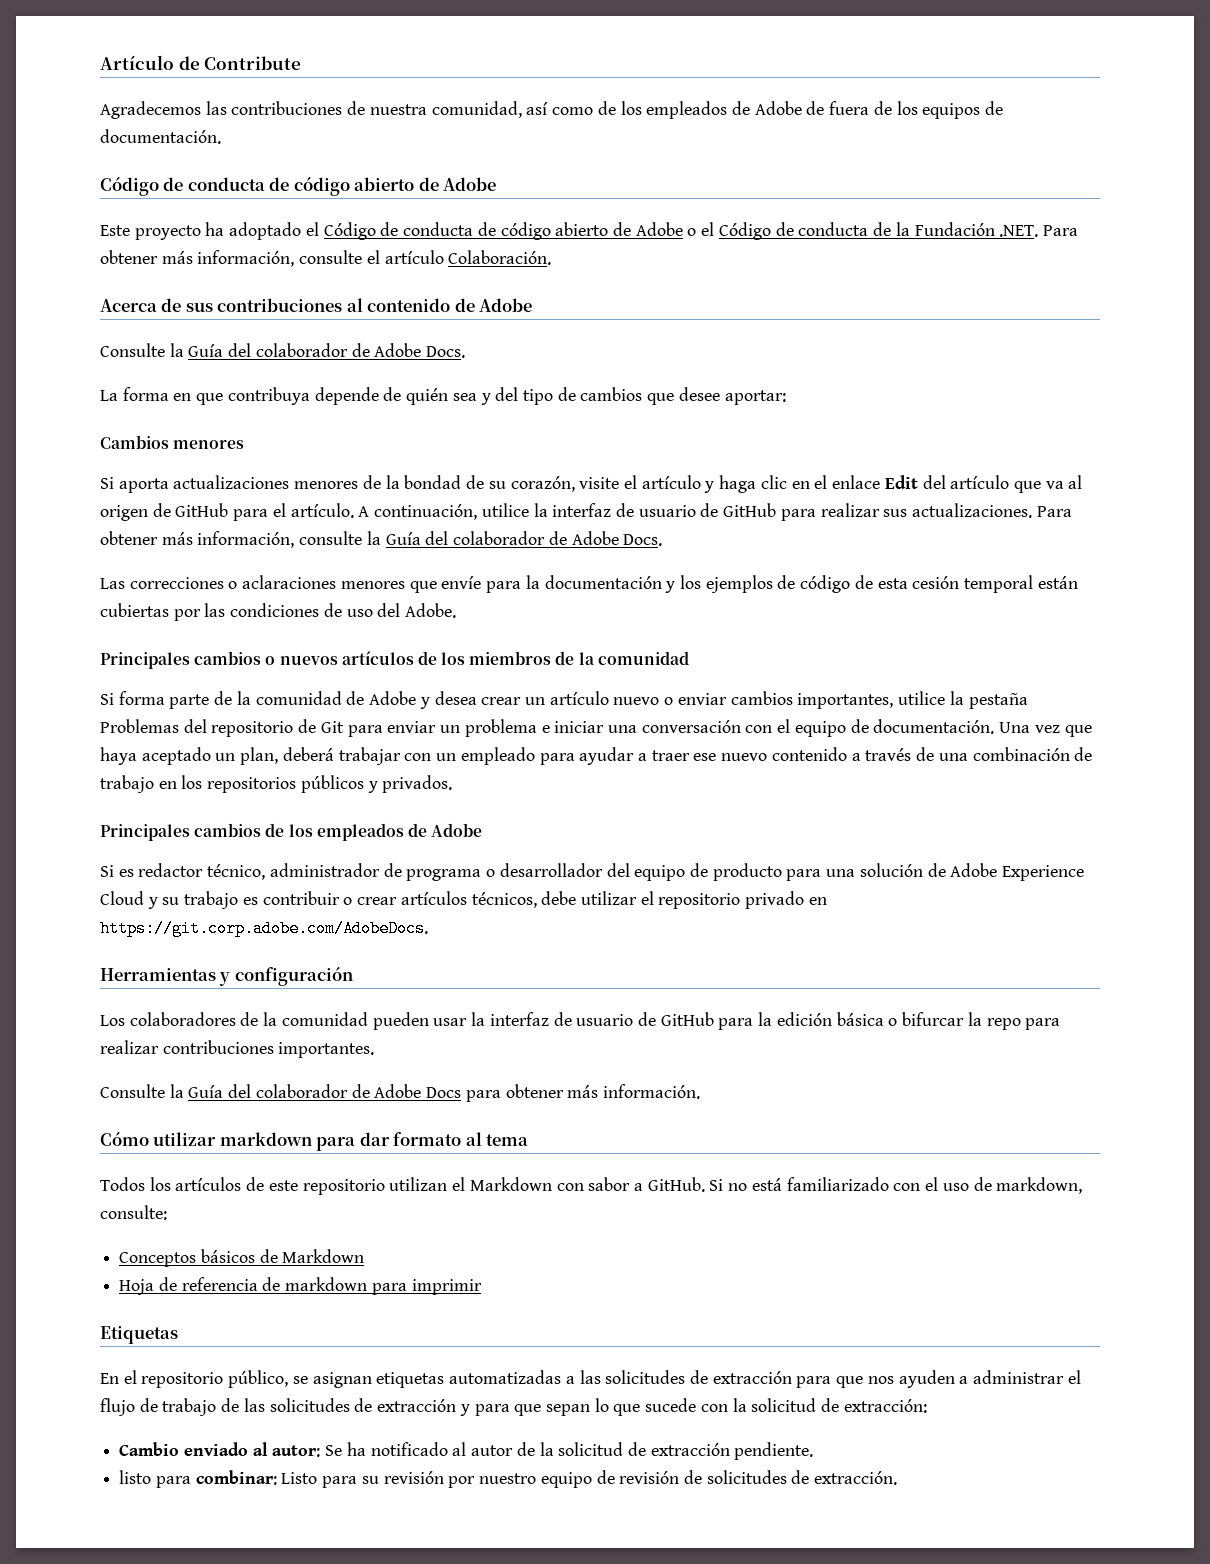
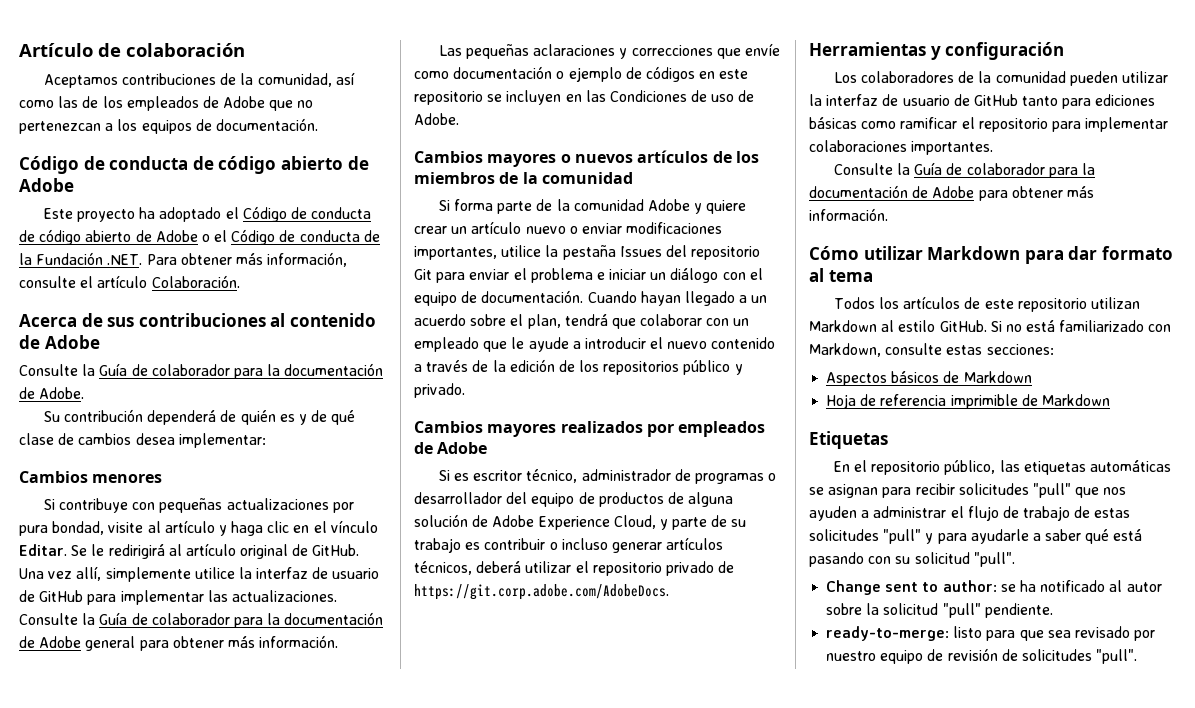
- Artículo de Contribute
- Agradecemos las contribuciones de nuestra comunidad, así como de los empleados de Adobe de fuera de los equipos de documentación.
+ Artículo de colaboración
+ Aceptamos contribuciones de la comunidad, así como las de los empleados de Adobe que no pertenezcan a los equipos de documentación.
- Consulte la Guía del colaborador de Adobe Docs.
- La forma en que contribuya depende de quién sea y del tipo de cambios que desee aportar:
+ Consulte la Guía de colaborador para la documentación de Adobe.
+ Su contribución dependerá de quién es y de qué clase de cambios desea implementar:
  Cambios menores
- Si aporta actualizaciones menores de la bondad de su corazón, visite el artículo y haga clic en el enlace Edit del artículo que va al origen de GitHub para el artículo. A continuación, utilice la interfaz de usuario de GitHub para realizar sus actualizaciones. Para obtener más información, consulte la Guía del colaborador de Adobe Docs.
- Las correcciones o aclaraciones menores que envíe para la documentación y los ejemplos de código de esta cesión temporal están cubiertas por las condiciones de uso del Adobe.
- Principales cambios o nuevos artículos de los miembros de la comunidad
+ Si contribuye con pequeñas actualizaciones por pura bondad, visite al artículo y haga clic en el vínculo Editar. Se le redirigirá al artículo original de GitHub. Una vez allí, simplemente utilice la interfaz de usuario de GitHub para implementar las actualizaciones. Consulte la Guía de colaborador para la documentación de Adobe general para obtener más información.
+ Las pequeñas aclaraciones y correcciones que envíe como documentación o ejemplo de códigos en este repositorio se incluyen en las Condiciones de uso de Adobe.
+ Cambios mayores o nuevos artículos de los miembros de la comunidad
- Si forma parte de la comunidad de Adobe y desea crear un artículo nuevo o enviar cambios importantes, utilice la pestaña Problemas del repositorio de Git para enviar un problema e iniciar una conversación con el equipo de documentación.
+ Si forma parte de la comunidad Adobe y quiere crear un artículo nuevo o enviar modificaciones importantes, utilice la pestaña Issues del repositorio Git para enviar el problema e iniciar un diálogo con el equipo de documentación.
- Una vez que haya aceptado un plan, deberá trabajar con un empleado para ayudar a traer ese nuevo contenido a través de una combinación de trabajo en los repositorios públicos y privados.
- Principales cambios de los empleados de Adobe
+ Cuando hayan llegado a un acuerdo sobre el plan, tendrá que colaborar con un empleado que le ayude a introducir el nuevo contenido a través de la edición de los repositorios público y privado.
+ Cambios mayores realizados por empleados de Adobe
- Si es redactor técnico, administrador de programa o desarrollador del equipo de producto para una solución de Adobe Experience Cloud y su trabajo es contribuir o crear artículos técnicos, debe utilizar el repositorio privado en https://git.corp.adobe.com/AdobeDocs.
+ Si es escritor técnico, administrador de programas o desarrollador del equipo de productos de alguna solución de Adobe Experience Cloud, y parte de su trabajo es contribuir o incluso generar artículos técnicos, deberá utilizar el repositorio privado de https://git.corp.adobe.com/AdobeDocs.
- Los colaboradores de la comunidad pueden usar la interfaz de usuario de GitHub para la edición básica o bifurcar la repo para realizar contribuciones importantes.
+ Los colaboradores de la comunidad pueden utilizar la interfaz de usuario de GitHub tanto para ediciones básicas como ramificar el repositorio para implementar colaboraciones importantes.
- Consulte la Guía del colaborador de Adobe Docs para obtener más información.
+ Consulte la Guía de colaborador para la documentación de Adobe para obtener más información.
- Cómo utilizar markdown para dar formato al tema
+ Cómo utilizar Markdown para dar formato al tema
- Todos los artículos de este repositorio utilizan el Markdown con sabor a GitHub.
+ Todos los artículos de este repositorio utilizan Markdown al estilo GitHub.
- Si no está familiarizado con el uso de markdown, consulte:
- Conceptos básicos de Markdown
+ Si no está familiarizado con Markdown, consulte estas secciones:
+ Aspectos básicos de Markdown
- Hoja de referencia de markdown para imprimir
+ Hoja de referencia imprimible de Markdown
- En el repositorio público, se asignan etiquetas automatizadas a las solicitudes de extracción para que nos ayuden a administrar el flujo de trabajo de las solicitudes de extracción y para que sepan lo que sucede con la solicitud de extracción:
- Cambio enviado al autor: Se ha notificado al autor de la solicitud de extracción pendiente.
+ En el repositorio público, las etiquetas automáticas se asignan para recibir solicitudes "pull" que nos ayuden a administrar el flujo de trabajo de estas solicitudes "pull" y para ayudarle a saber qué está pasando con su solicitud "pull".
+ Change sent to author: se ha notificado al autor sobre la solicitud "pull" pendiente.
- listo para combinar: Listo para su revisión por nuestro equipo de revisión de solicitudes de extracción.
+ ready-to-merge: listo para que sea revisado por nuestro equipo de revisión de solicitudes "pull".

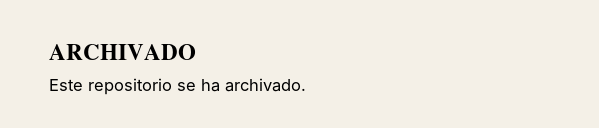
- Artículo de colaboración
- Aceptamos contribuciones de la comunidad, así como las de los empleados de Adobe que no pertenezcan a los equipos de documentación.
- Código de conducta de código abierto de Adobe
- Este proyecto ha adoptado el Código de conducta de código abierto de Adobe o el Código de conducta de la Fundación .NET. Para obtener más información, consulte el artículo Colaboración.
- Acerca de sus contribuciones al contenido de Adobe
- Consulte la Guía de colaborador para la documentación de Adobe.
- Su contribución dependerá de quién es y de qué clase de cambios desea implementar:
- Cambios menores
- Si contribuye con pequeñas actualizaciones por pura bondad, visite al artículo y haga clic en el vínculo Editar. Se le redirigirá al artículo original de GitHub. Una vez allí, simplemente utilice la interfaz de usuario de GitHub para implementar las actualizaciones. Consulte la Guía de colaborador para la documentación de Adobe general para obtener más información.
- Las pequeñas aclaraciones y correcciones que envíe como documentación o ejemplo de códigos en este repositorio se incluyen en las Condiciones de uso de Adobe.
- Cambios mayores o nuevos artículos de los miembros de la comunidad
- Si forma parte de la comunidad Adobe y quiere crear un artículo nuevo o enviar modificaciones importantes, utilice la pestaña Issues del repositorio Git para enviar el problema e iniciar un diálogo con el equipo de documentación. Cuando hayan llegado a un acuerdo sobre el plan, tendrá que colaborar con un empleado que le ayude a introducir el nuevo contenido a través de la edición de los repositorios público y privado.
- Cambios mayores realizados por empleados de Adobe
- Si es escritor técnico, administrador de programas o desarrollador del equipo de productos de alguna solución de Adobe Experience Cloud, y parte de su trabajo es contribuir o incluso generar artículos técnicos, deberá utilizar el repositorio privado de https://git.corp.adobe.com/AdobeDocs.
- Herramientas y configuración
- Los colaboradores de la comunidad pueden utilizar la interfaz de usuario de GitHub tanto para ediciones básicas como ramificar el repositorio para implementar colaboraciones importantes.
- Consulte la Guía de colaborador para la documentación de Adobe para obtener más información.
- Cómo utilizar Markdown para dar formato al tema
- Todos los artículos de este repositorio utilizan Markdown al estilo GitHub. Si no está familiarizado con Markdown, consulte estas secciones:
- Aspectos básicos de Markdown
- Hoja de referencia imprimible de Markdown
- Etiquetas
- En el repositorio público, las etiquetas automáticas se asignan para recibir solicitudes "pull" que nos ayuden a administrar el flujo de trabajo de estas solicitudes "pull" y para ayudarle a saber qué está pasando con su solicitud "pull".
- Change sent to author: se ha notificado al autor sobre la solicitud "pull" pendiente.
- ready-to-merge: listo para que sea revisado por nuestro equipo de revisión de solicitudes "pull".
+ ARCHIVADO
+ Este repositorio se ha archivado.

